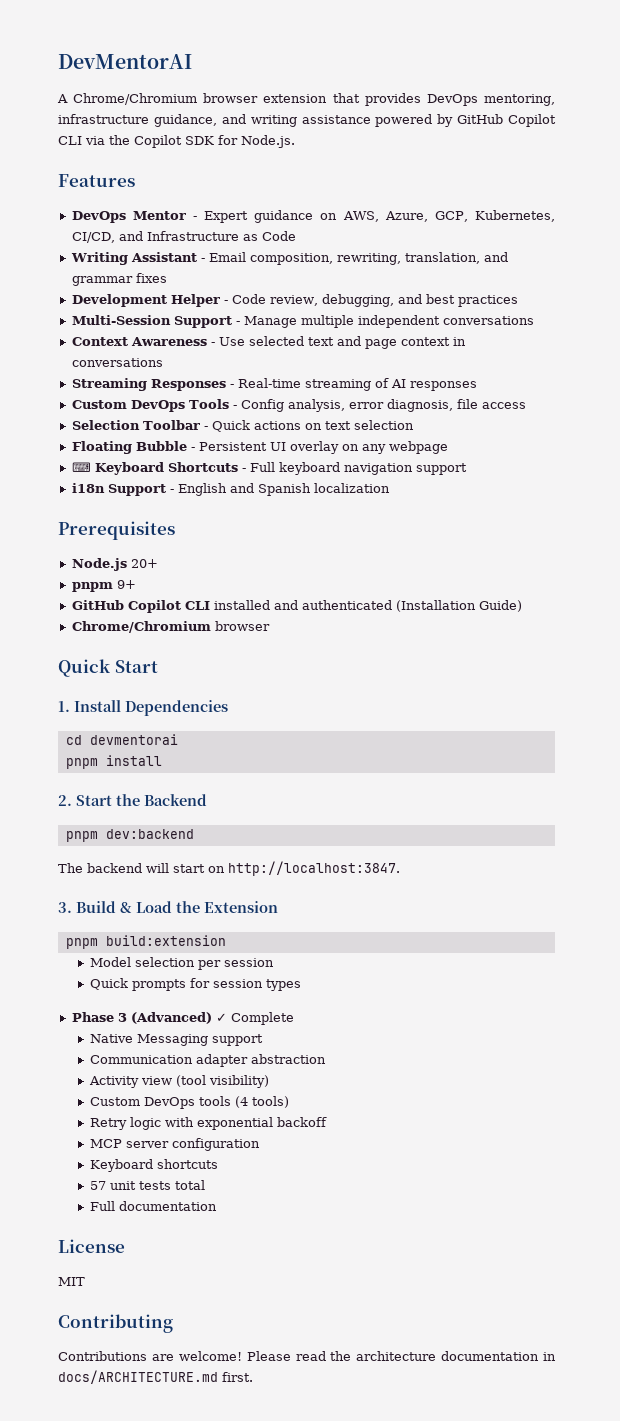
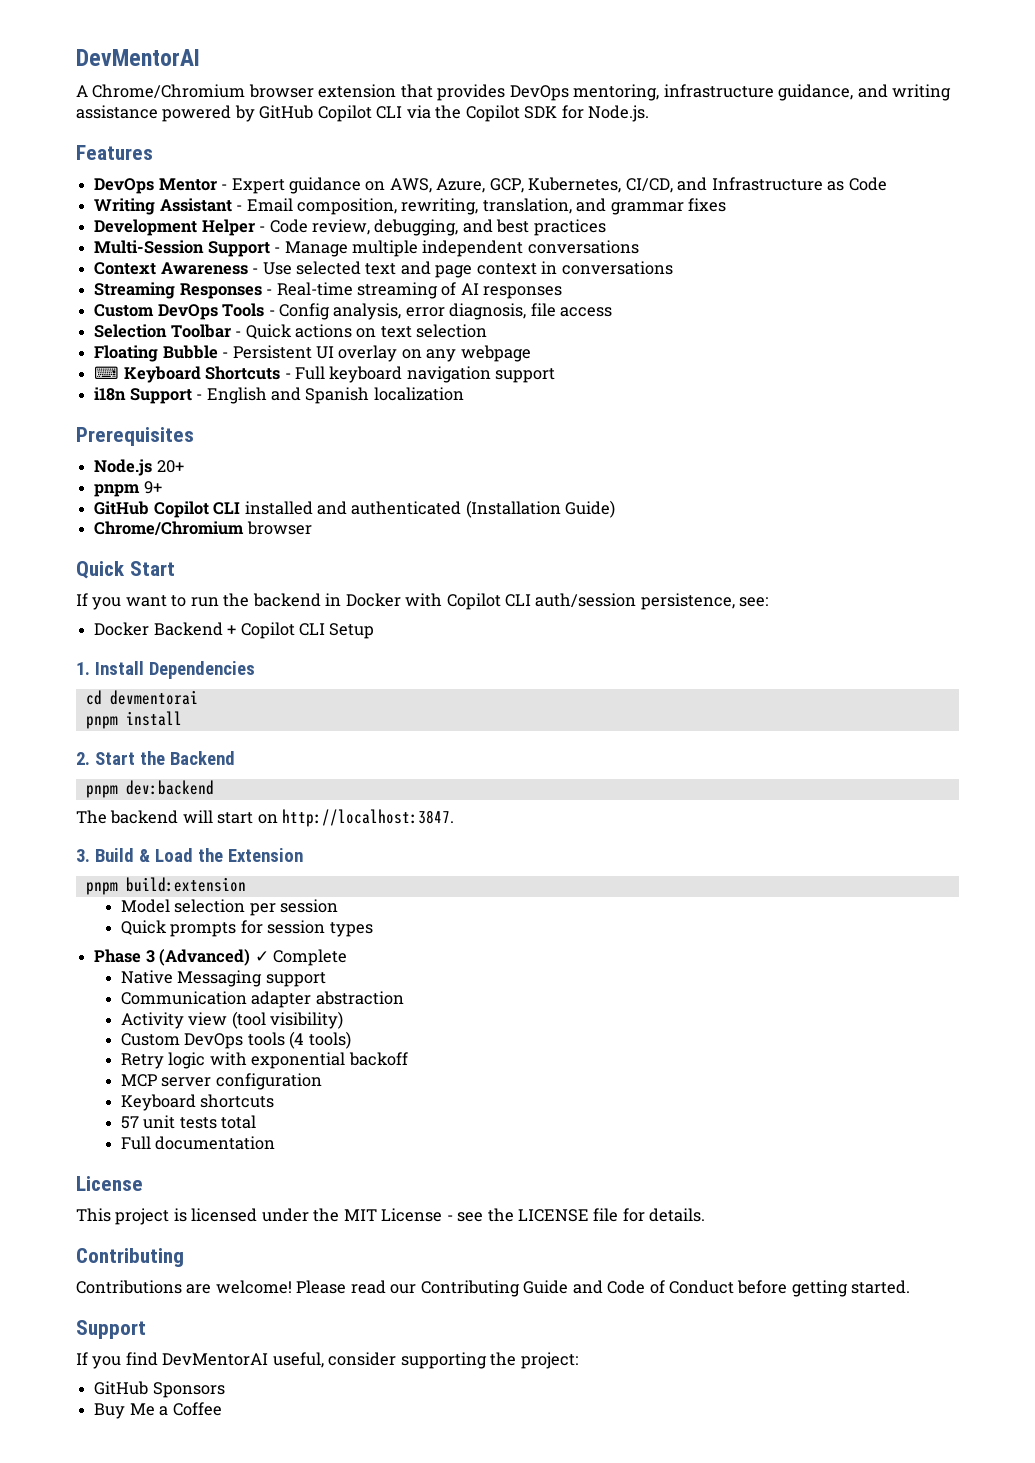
+ If you want to run the backend in Docker with Copilot CLI auth/session persistence, see:
+ Docker Backend + Copilot CLI Setup
- MIT
+ This project is licensed under the MIT License - see the LICENSE file for details.
- Please read the architecture documentation in docs/ARCHITECTURE.md first.
+ Please read our Contributing Guide and Code of Conduct before getting started.
+ Support
+ If you find DevMentorAI useful, consider supporting the project:
+ GitHub Sponsors
+ Buy Me a Coffee

